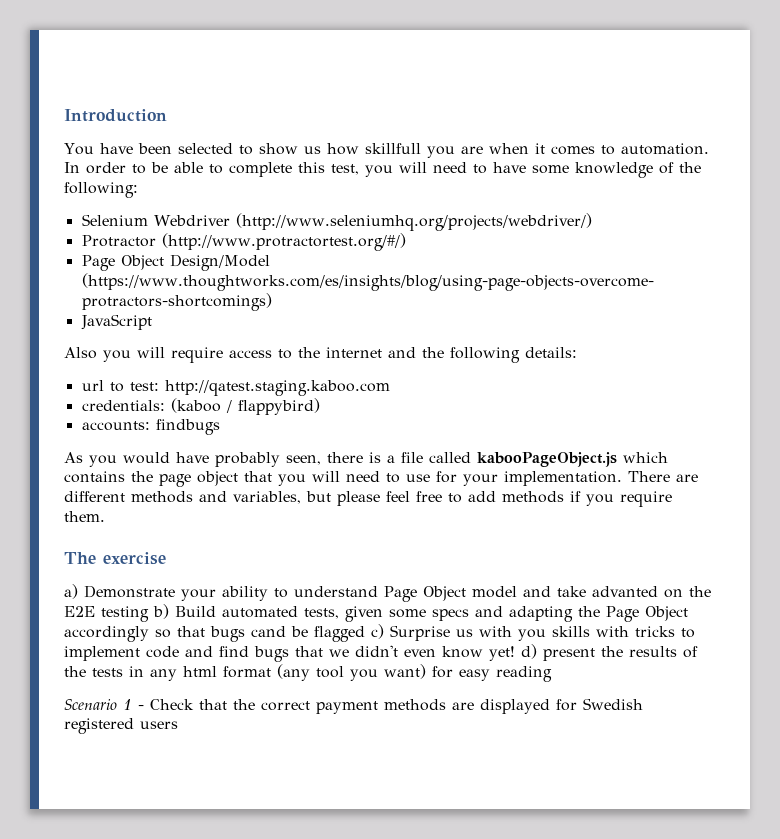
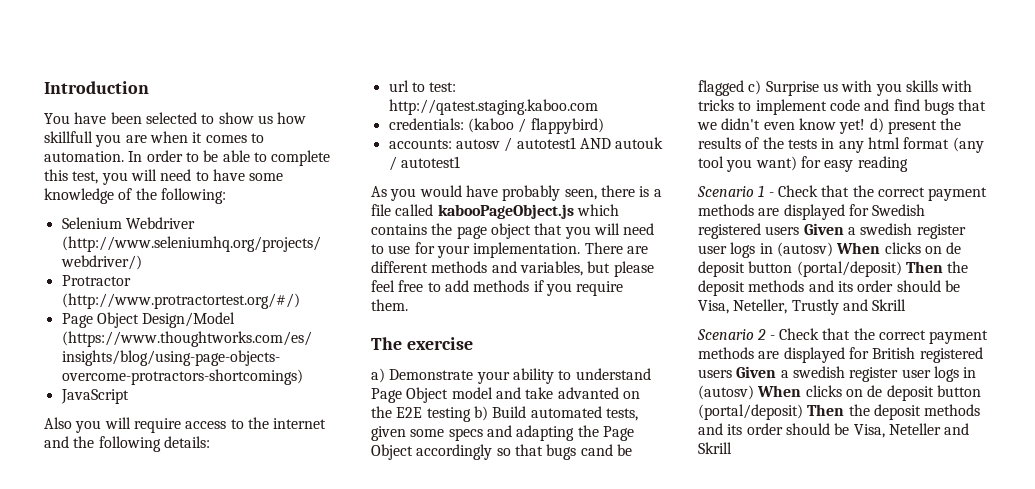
- accounts: findbugs
+ accounts: autosv / autotest1 AND autouk / autotest1
- Scenario 1 - Check that the correct payment methods are displayed for Swedish registered users
+ Scenario 1 - Check that the correct payment methods are displayed for Swedish registered users Given a swedish register user logs in (autosv) When clicks on de deposit button (portal/deposit) Then the deposit methods and its order should be Visa, Neteller, Trustly and Skrill
+ Scenario 2 - Check that the correct payment methods are displayed for British registered users Given a swedish register user logs in (autosv) When clicks on de deposit button (portal/deposit) Then the deposit methods and its order should be Visa, Neteller and Skrill

